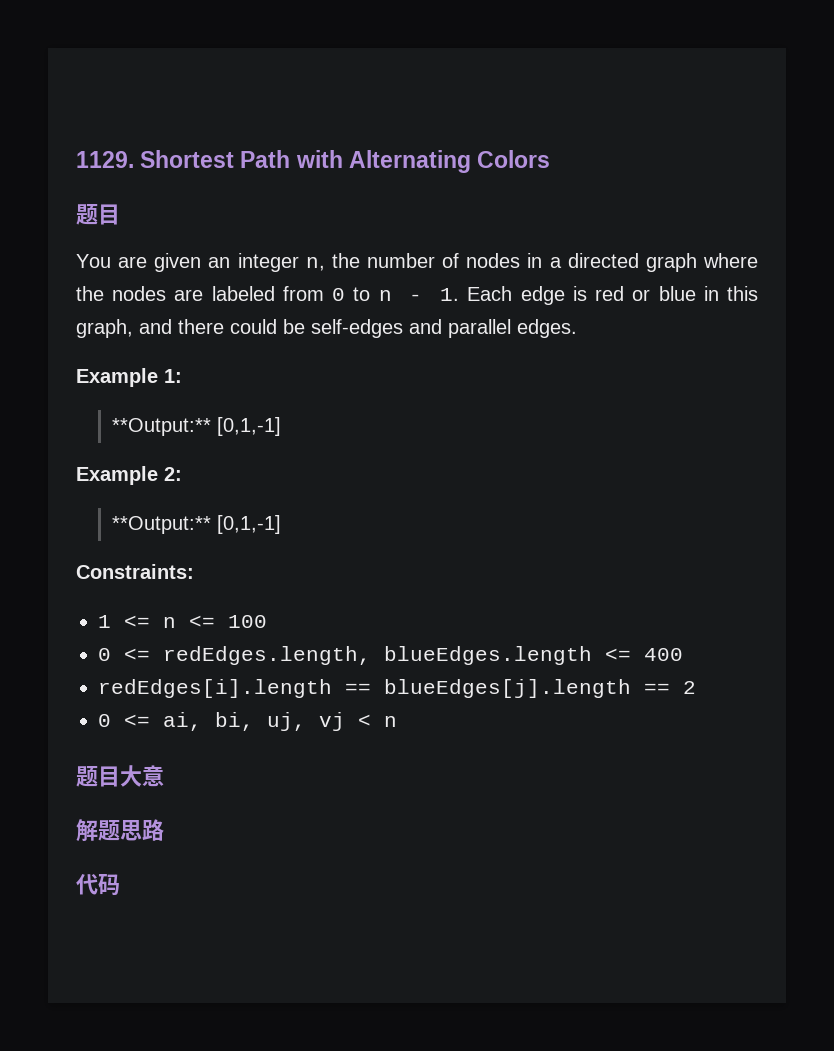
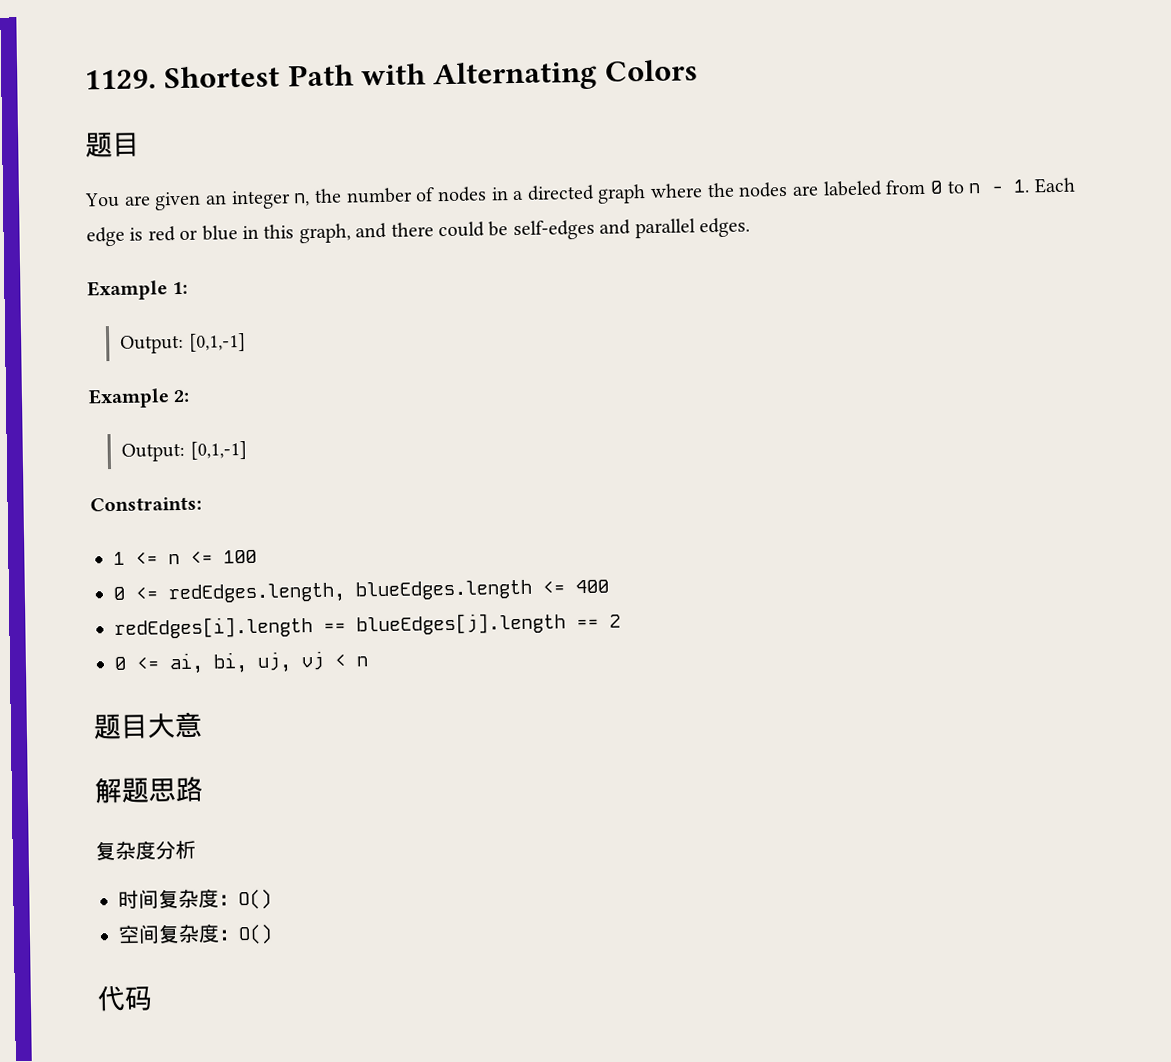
  Example 1:
- **Output:** [0,1,-1]
+ Output: [0,1,-1]
  Example 2:
- **Output:** [0,1,-1]
+ Output: [0,1,-1]
+ 复杂度分析
+ 时间复杂度：O()
+ 空间复杂度：O()

